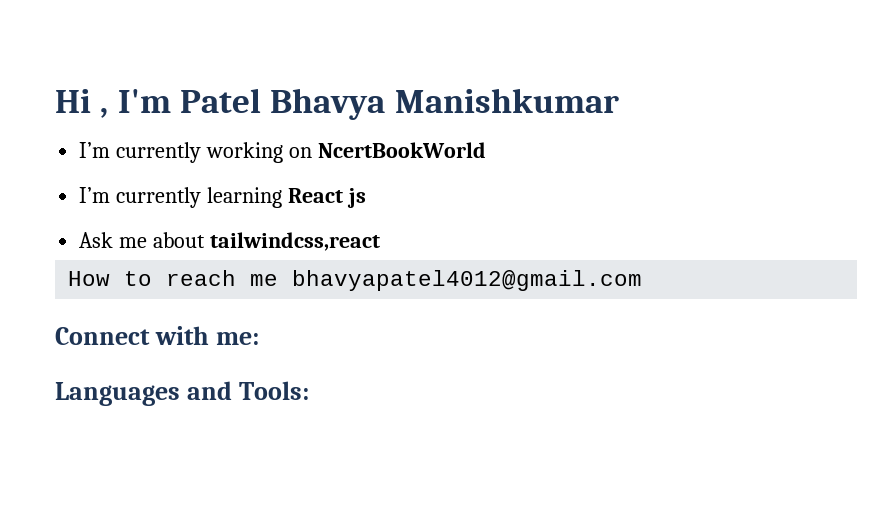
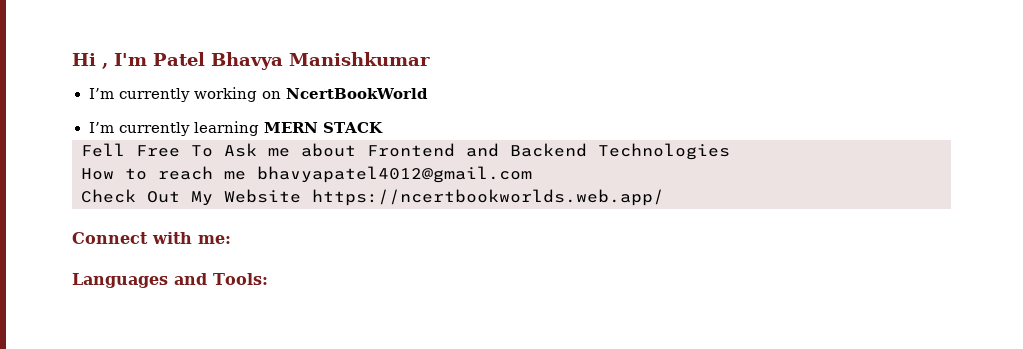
- I’m currently learning React js
- Ask me about tailwindcss,react
+ I’m currently learning MERN STACK
+ Fell Free To Ask me about Frontend and Backend Technologies
+ Check Out My Website https://ncertbookworlds.web.app/

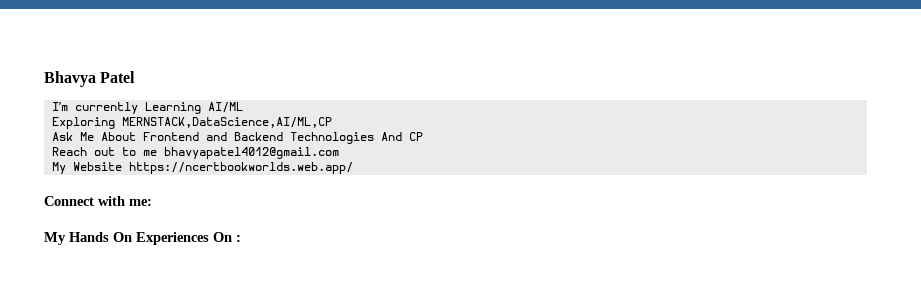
- Hi , I'm Patel Bhavya Manishkumar
- I’m currently working on NcertBookWorld
- I’m currently learning MERN STACK
- Fell Free To Ask me about Frontend and Backend Technologies
- How to reach me bhavyapatel4012@gmail.com
+ Bhavya Patel
+ I’m currently Learning AI/ML
+ Exploring MERNSTACK,DataScience,AI/ML,CP
+ Ask Me About Frontend and Backend Technologies And CP
+ Reach out to me bhavyapatel4012@gmail.com
- Check Out My Website https://ncertbookworlds.web.app/
+ My Website https://ncertbookworlds.web.app/
- Languages and Tools:
+ My Hands On Experiences On :

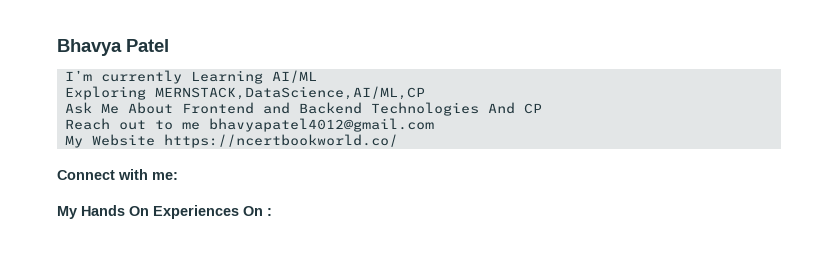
- My Website https://ncertbookworlds.web.app/
+ My Website https://ncertbookworld.co/

